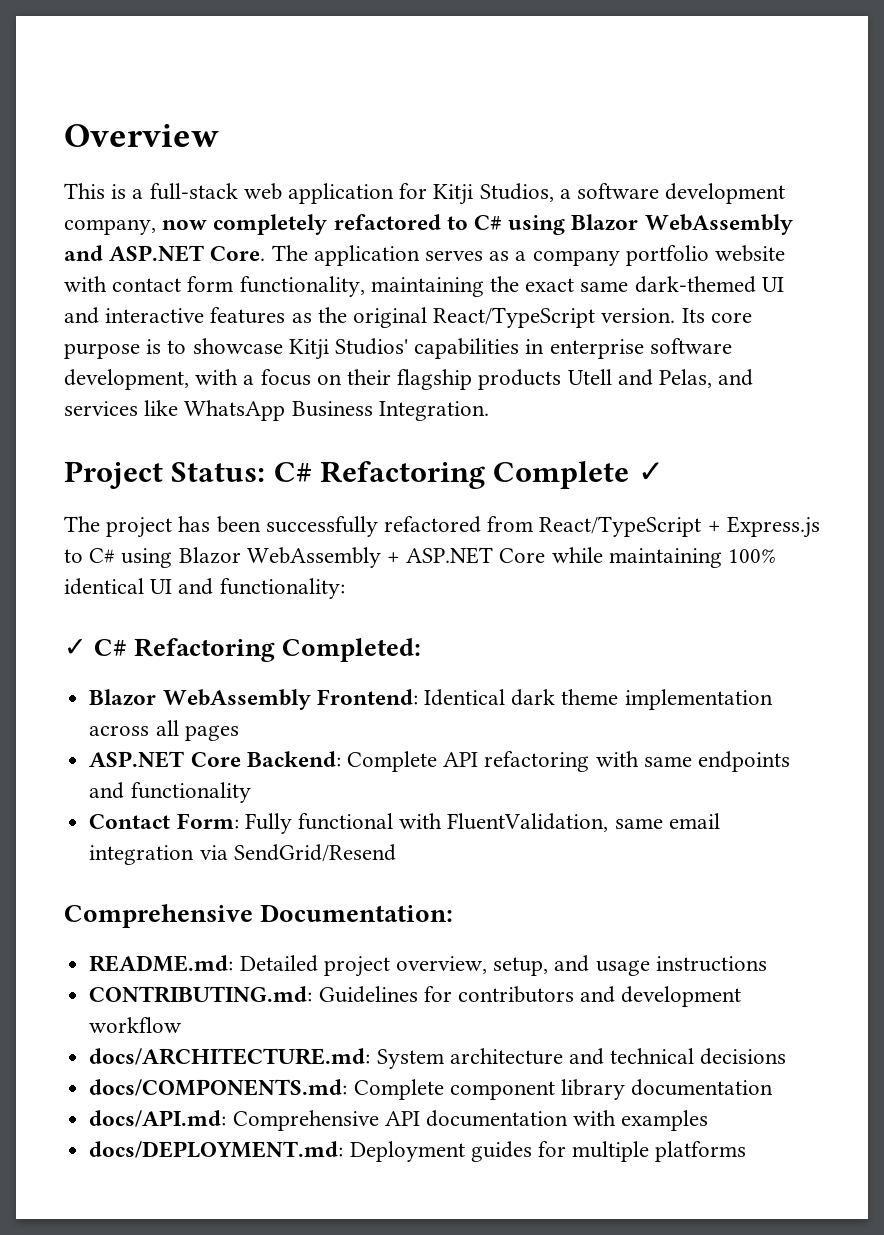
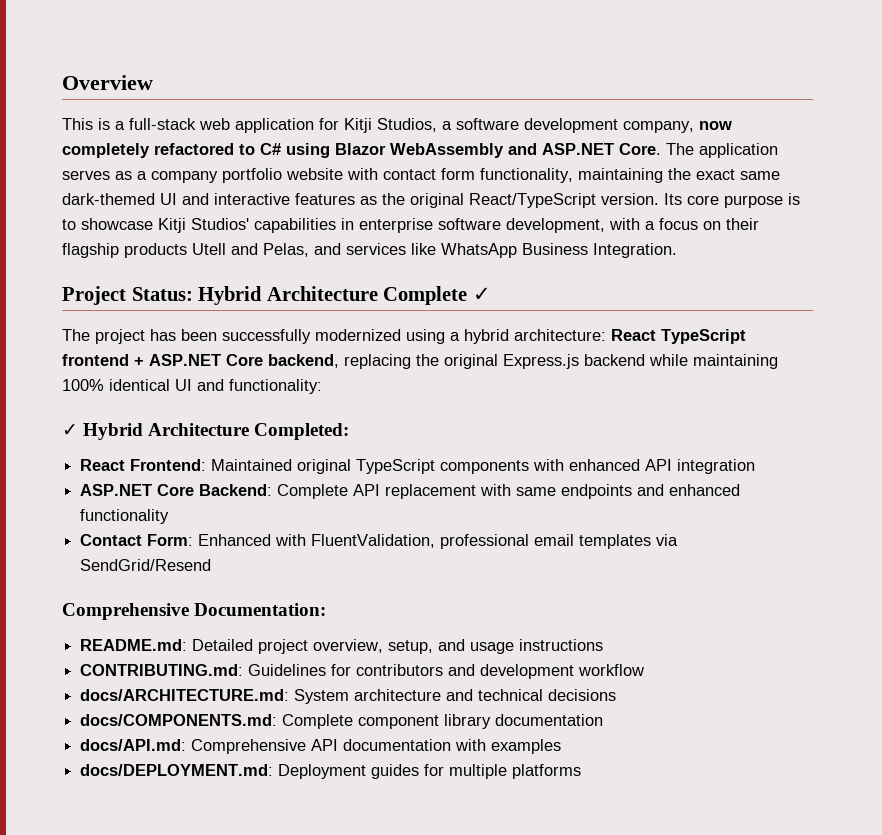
- Project Status: C# Refactoring Complete ✓
+ Project Status: Hybrid Architecture Complete ✓
- The project has been successfully refactored from React/TypeScript + Express.js to C# using Blazor WebAssembly + ASP.NET Core while maintaining 100% identical UI and functionality:
+ The project has been successfully modernized using a hybrid architecture: React TypeScript frontend + ASP.NET Core backend, replacing the original Express.js backend while maintaining 100% identical UI and functionality:
- ✓ C# Refactoring Completed:
+ ✓ Hybrid Architecture Completed:
- Blazor WebAssembly Frontend: Identical dark theme implementation across all pages
+ React Frontend: Maintained original TypeScript components with enhanced API integration
- ASP.NET Core Backend: Complete API refactoring with same endpoints and functionality
+ ASP.NET Core Backend: Complete API replacement with same endpoints and enhanced functionality
- Contact Form: Fully functional with FluentValidation, same email integration via SendGrid/Resend
+ Contact Form: Enhanced with FluentValidation, professional email templates via SendGrid/Resend

